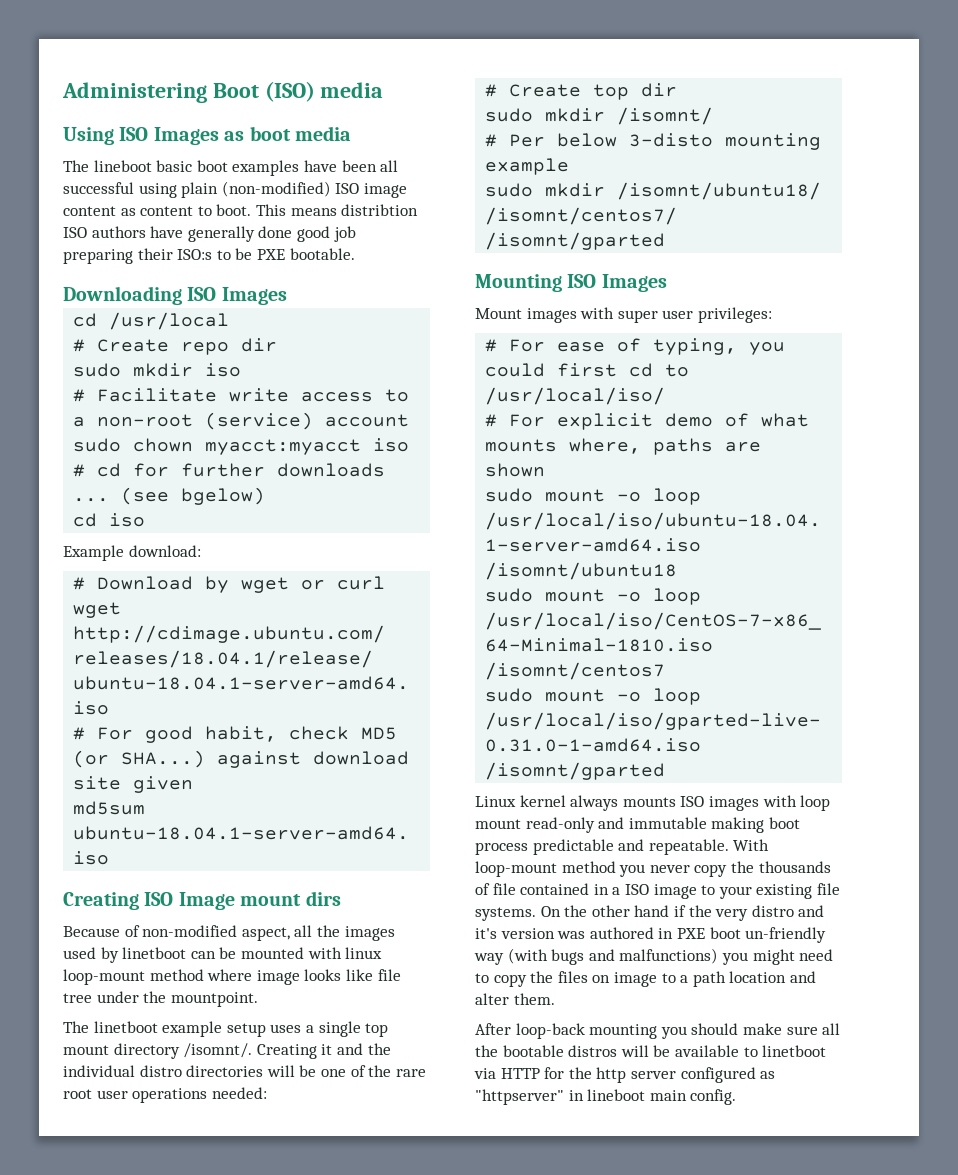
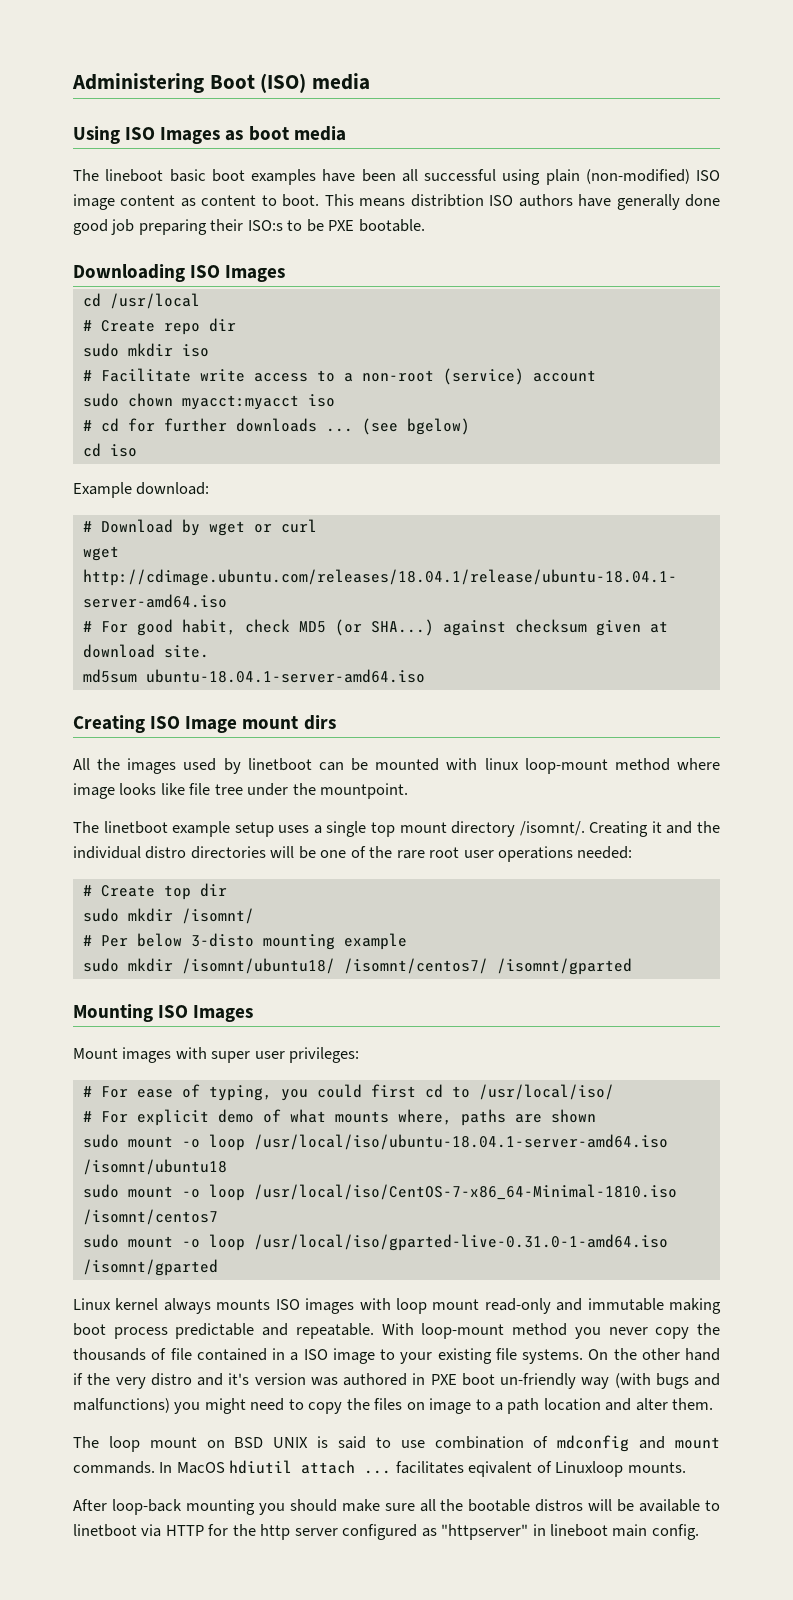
- # For good habit, check MD5 (or SHA...) against download site given
+ # For good habit, check MD5 (or SHA...) against checksum given at download site.
- Because of non-modified aspect, all the images used by linetboot can be mounted with linux loop-mount method where image looks like file tree under the mountpoint.
+ All the images used by linetboot can be mounted with linux loop-mount method where image looks like file tree under the mountpoint.
+ The loop mount on BSD UNIX is said to use combination of mdconfig and mount commands. In MacOS hdiutil attach ... facilitates eqivalent of Linuxloop mounts.

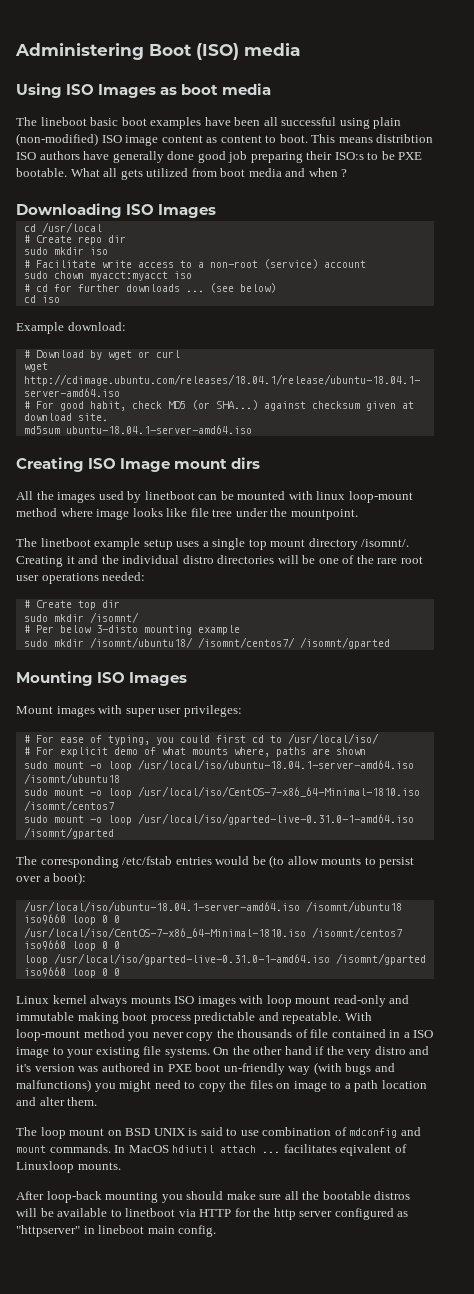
+ What all gets utilized from boot media and when ?
- (see bgelow)
+ (see below)
+ The corresponding /etc/fstab entries would be (to allow mounts to persist over a boot):
+ /usr/local/iso/ubuntu-18.04.1-server-amd64.iso /isomnt/ubuntu18 iso9660 loop 0 0
+ /usr/local/iso/CentOS-7-x86_64-Minimal-1810.iso /isomnt/centos7 iso9660 loop 0 0
+ loop /usr/local/iso/gparted-live-0.31.0-1-amd64.iso /isomnt/gparted iso9660 loop 0 0

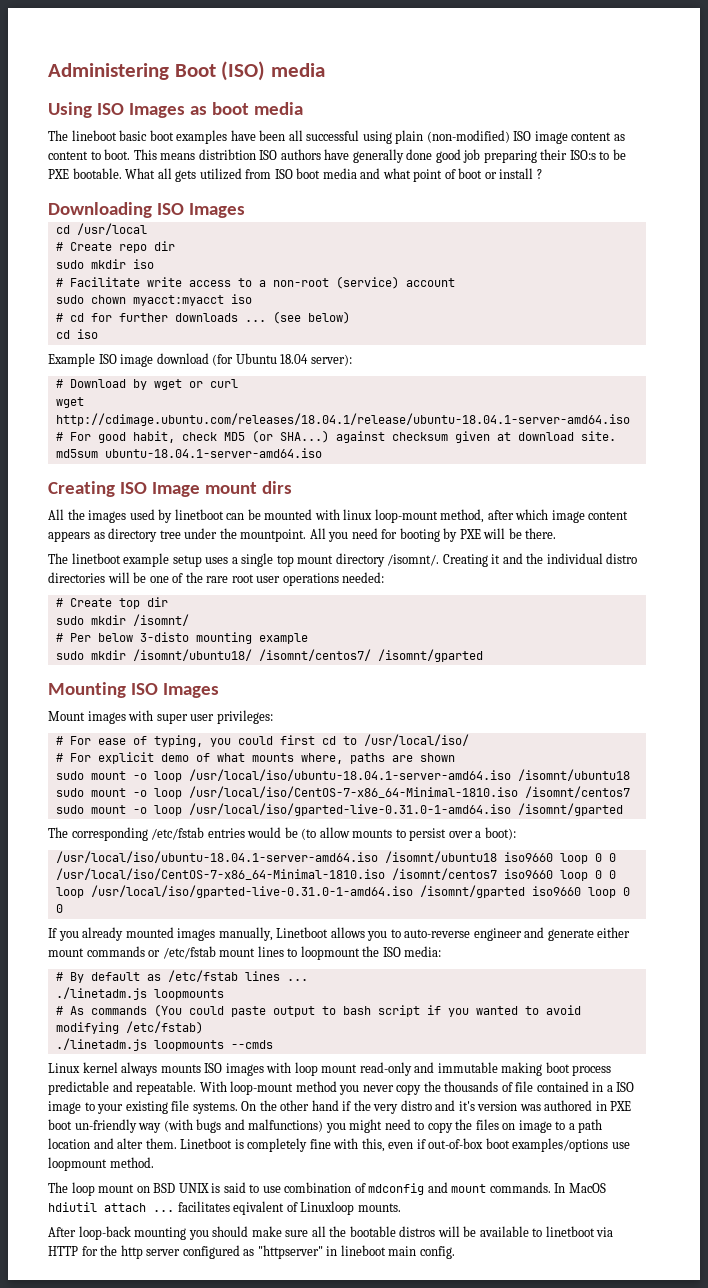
- What all gets utilized from boot media and when ?
+ What all gets utilized from ISO boot media and what point of boot or install ?
- Example download:
+ Example ISO image download (for Ubuntu 18.04 server):
- All the images used by linetboot can be mounted with linux loop-mount method where image looks like file tree under the mountpoint.
+ All the images used by linetboot can be mounted with linux loop-mount method, after which image content appears as directory tree under the mountpoint. All you need for booting by PXE will be there.
+ If you already mounted images manually, Linetboot allows you to auto-reverse engineer and generate either mount commands or /etc/fstab mount lines to loopmount the ISO media:
+ # By default as /etc/fstab lines ...
+ ./linetadm.js loopmounts
+ # As commands (You could paste output to bash script if you wanted to avoid modifying /etc/fstab)
+ ./linetadm.js loopmounts --cmds
+ Linetboot is completely fine with this, even if out-of-box boot examples/options use loopmount method.

